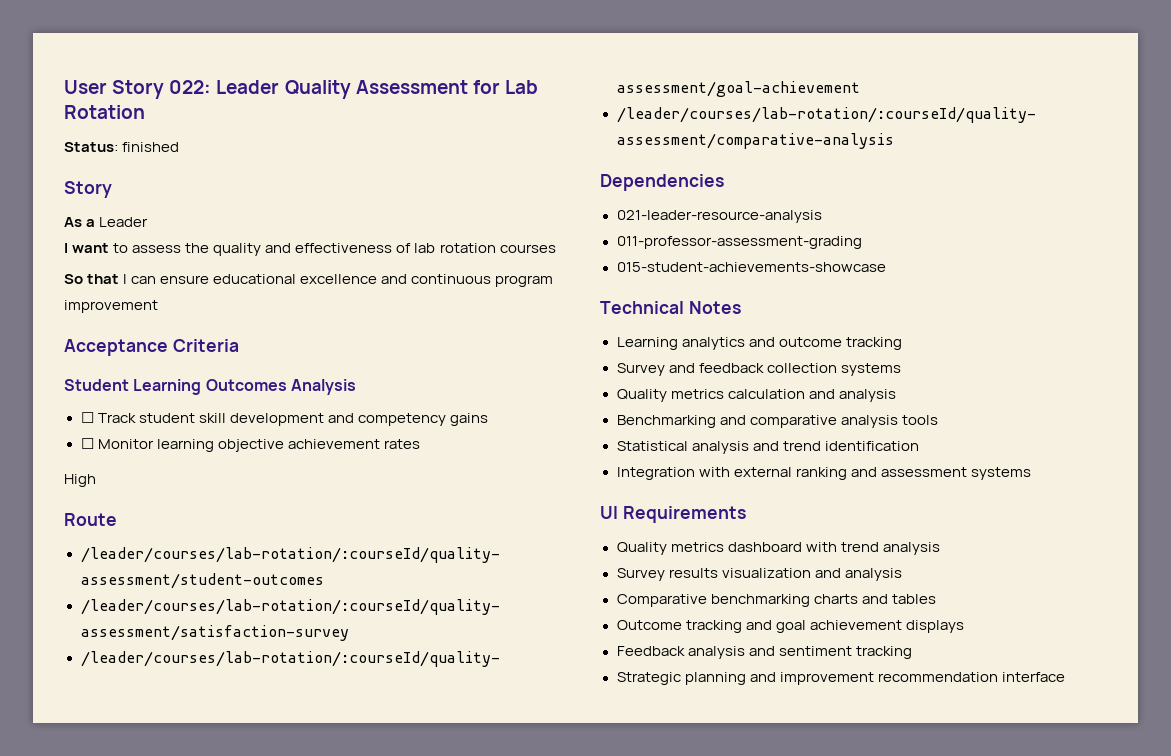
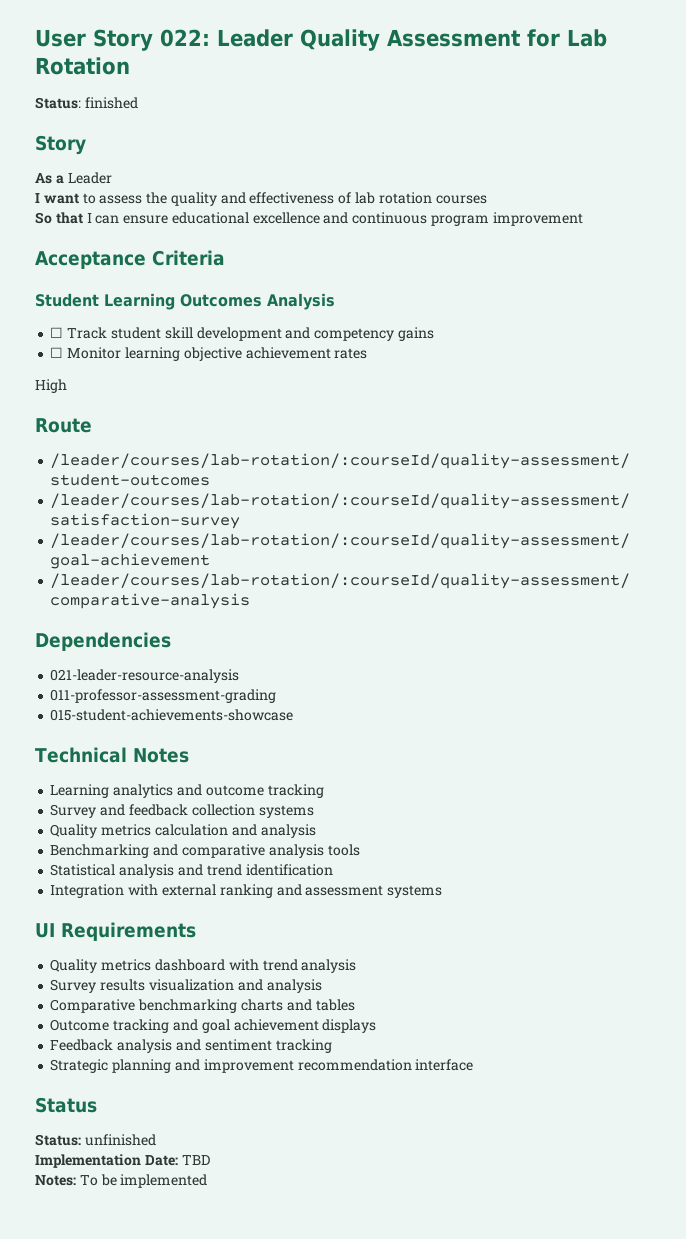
+ Status
+ Status: unfinished
+ Implementation Date: TBD
+ Notes: To be implemented

